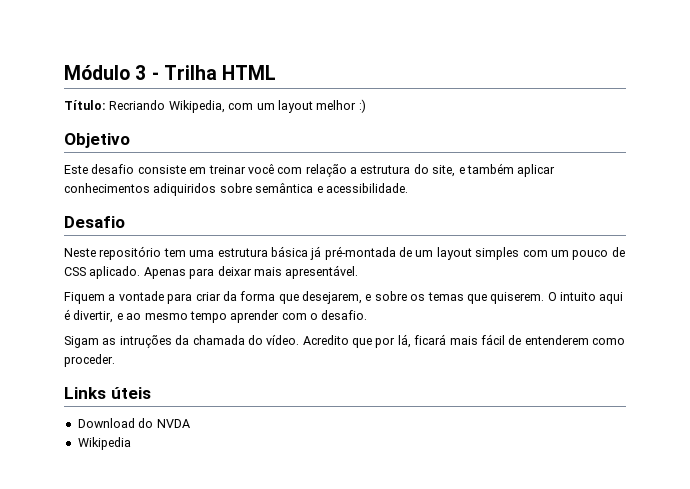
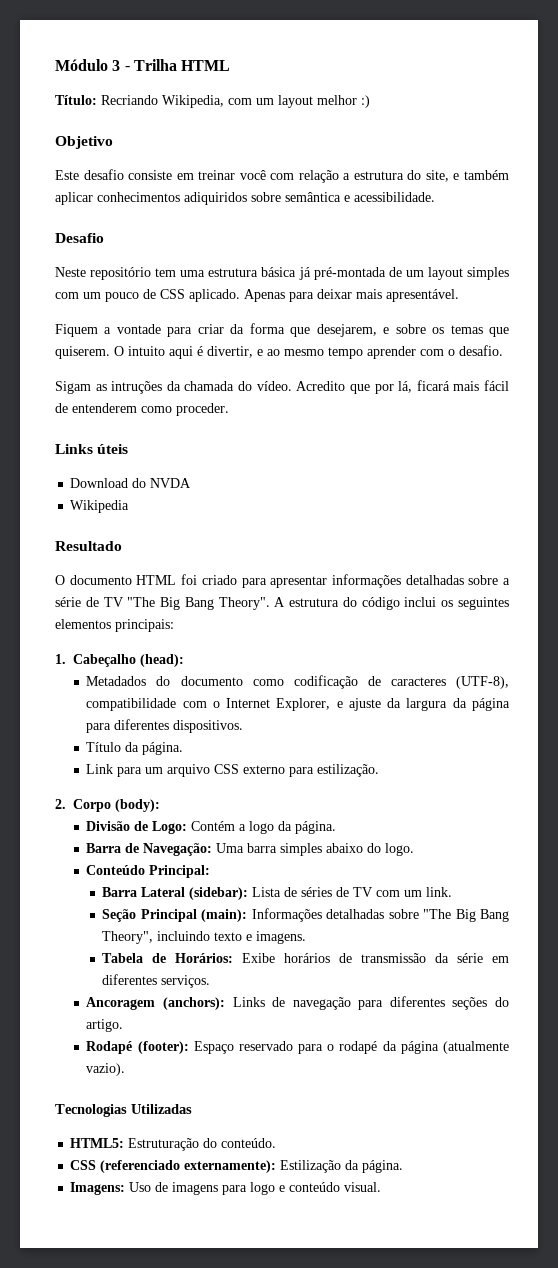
+ Resultado
+ O documento HTML foi criado para apresentar informações detalhadas sobre a série de TV "The Big Bang Theory". A estrutura do código inclui os seguintes elementos principais:
+ 1. Cabeçalho (head):
+ Metadados do documento como codificação de caracteres (UTF-8), compatibilidade com o Internet Explorer, e ajuste da largura da página para diferentes dispositivos.
+ Título da página.
+ Link para um arquivo CSS externo para estilização.
+ 2. Corpo (body):
+ Divisão de Logo: Contém a logo da página.
+ Barra de Navegação: Uma barra simples abaixo do logo.
+ Conteúdo Principal:
+ Barra Lateral (sidebar): Lista de séries de TV com um link.
+ Seção Principal (main): Informações detalhadas sobre "The Big Bang Theory", incluindo texto e imagens.
+ Tabela de Horários: Exibe horários de transmissão da série em diferentes serviços.
+ Ancoragem (anchors): Links de navegação para diferentes seções do artigo.
+ Rodapé (footer): Espaço reservado para o rodapé da página (atualmente vazio).
+ Tecnologias Utilizadas
+ HTML5: Estruturação do conteúdo.
+ CSS (referenciado externamente): Estilização da página.
+ Imagens: Uso de imagens para logo e conteúdo visual.

